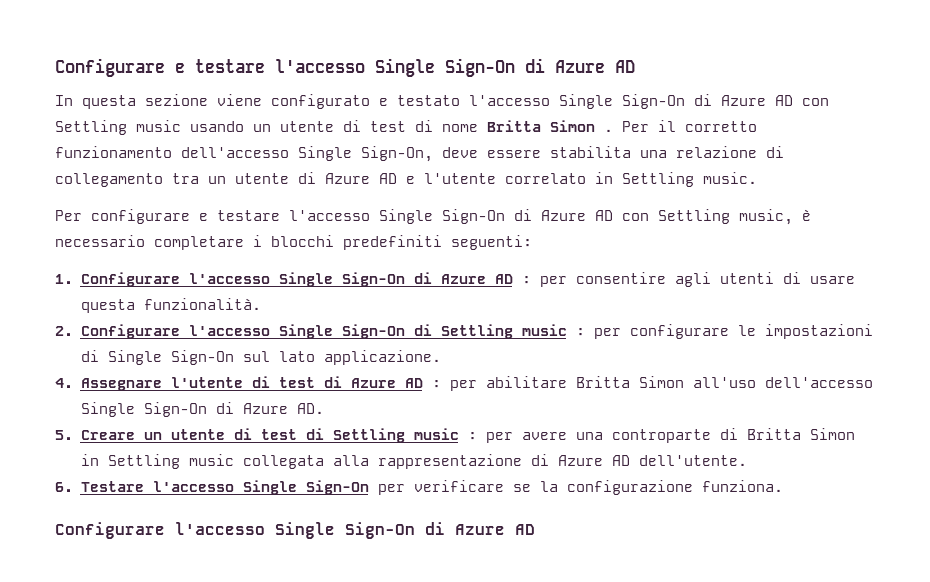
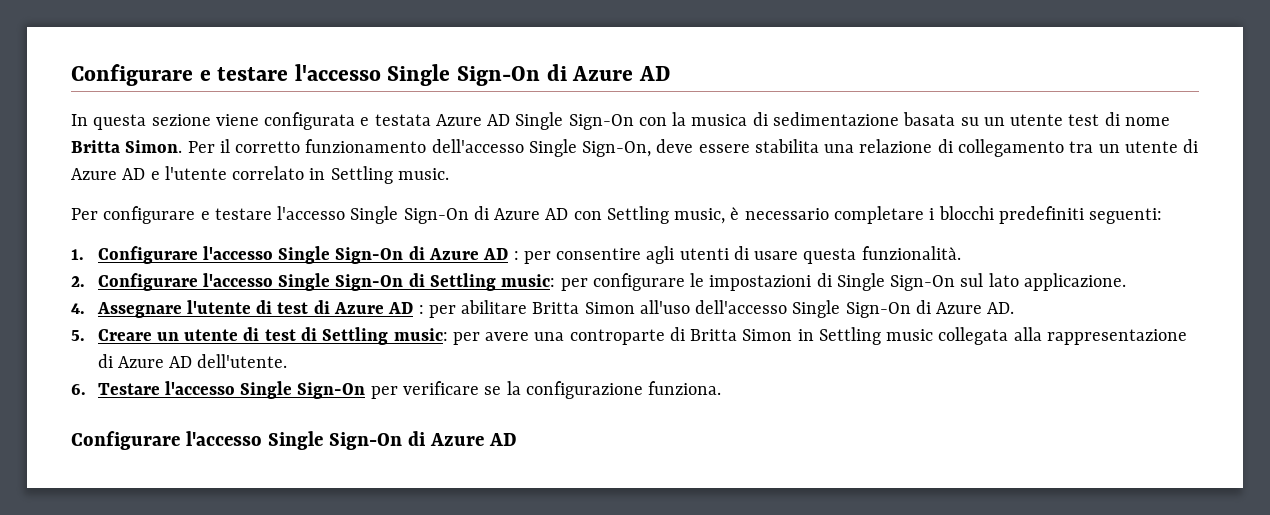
- In questa sezione viene configurato e testato l'accesso Single Sign-On di Azure AD con Settling music usando un utente di test di nome Britta Simon .
+ In questa sezione viene configurata e testata Azure AD Single Sign-On con la musica di sedimentazione basata su un utente test di nome Britta Simon.
- 2. Configurare l'accesso Single Sign-On di Settling music : per configurare le impostazioni di Single Sign-On sul lato applicazione.
+ 2. Configurare l'accesso Single Sign-On di Settling music: per configurare le impostazioni di Single Sign-On sul lato applicazione.
- 5. Creare un utente di test di Settling music : per avere una controparte di Britta Simon in Settling music collegata alla rappresentazione di Azure AD dell'utente.
+ 5. Creare un utente di test di Settling music: per avere una controparte di Britta Simon in Settling music collegata alla rappresentazione di Azure AD dell'utente.

